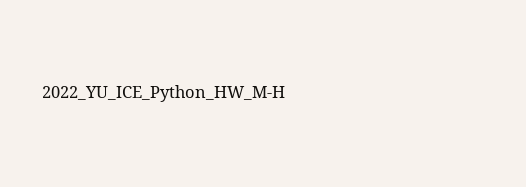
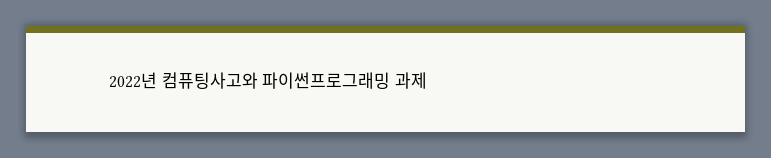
- 2022_YU_ICE_Python_HW_M-H
+ 2022년 컴퓨팅사고와 파이썬프로그래밍 과제

